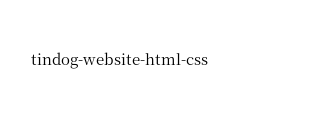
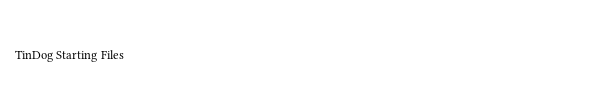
- tindog-website-html-css
+ TinDog Starting Files

